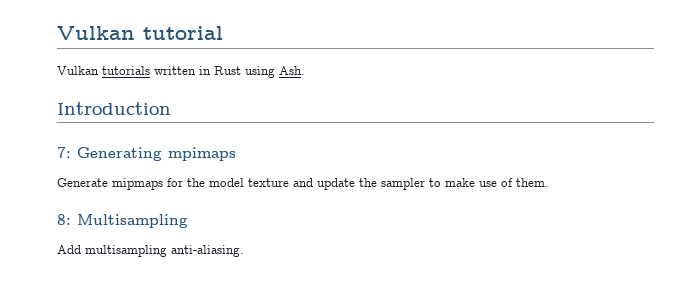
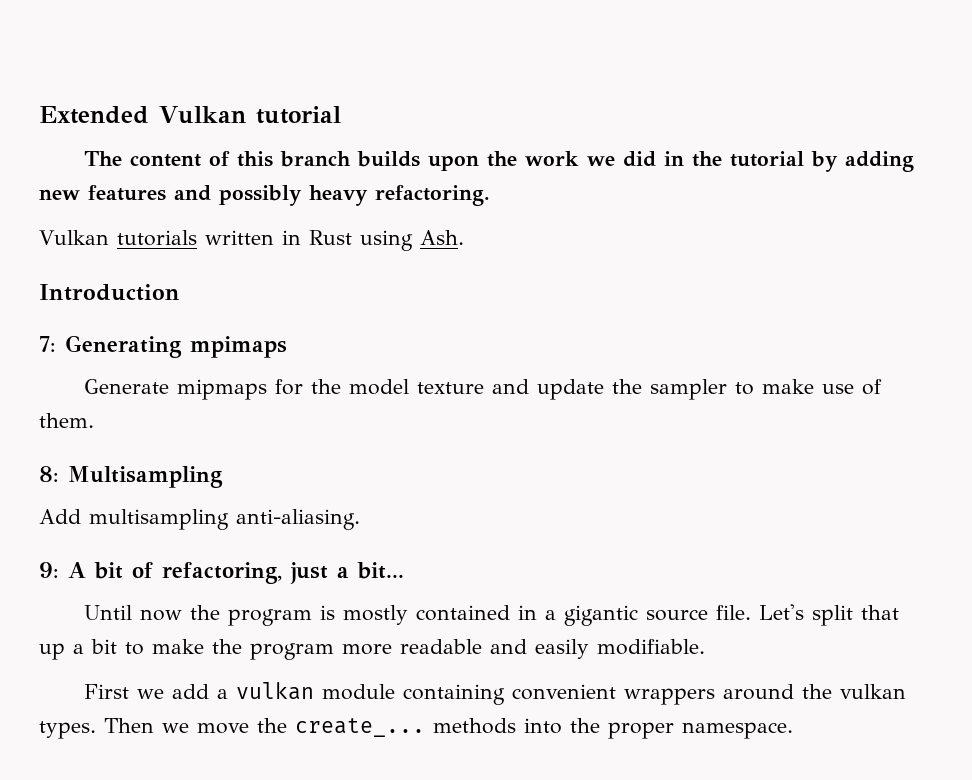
- Vulkan tutorial
+ Extended Vulkan tutorial
+ The content of this branch builds upon the work we did in the tutorial by adding new features and possibly heavy refactoring.
+ 9: A bit of refactoring, just a bit...
+ Until now the program is mostly contained in a gigantic source file. Let's split that up a bit to make the program more readable and easily modifiable.
+ First we add a vulkan module containing convenient wrappers around the vulkan types. Then we move the create_... methods into the proper namespace.

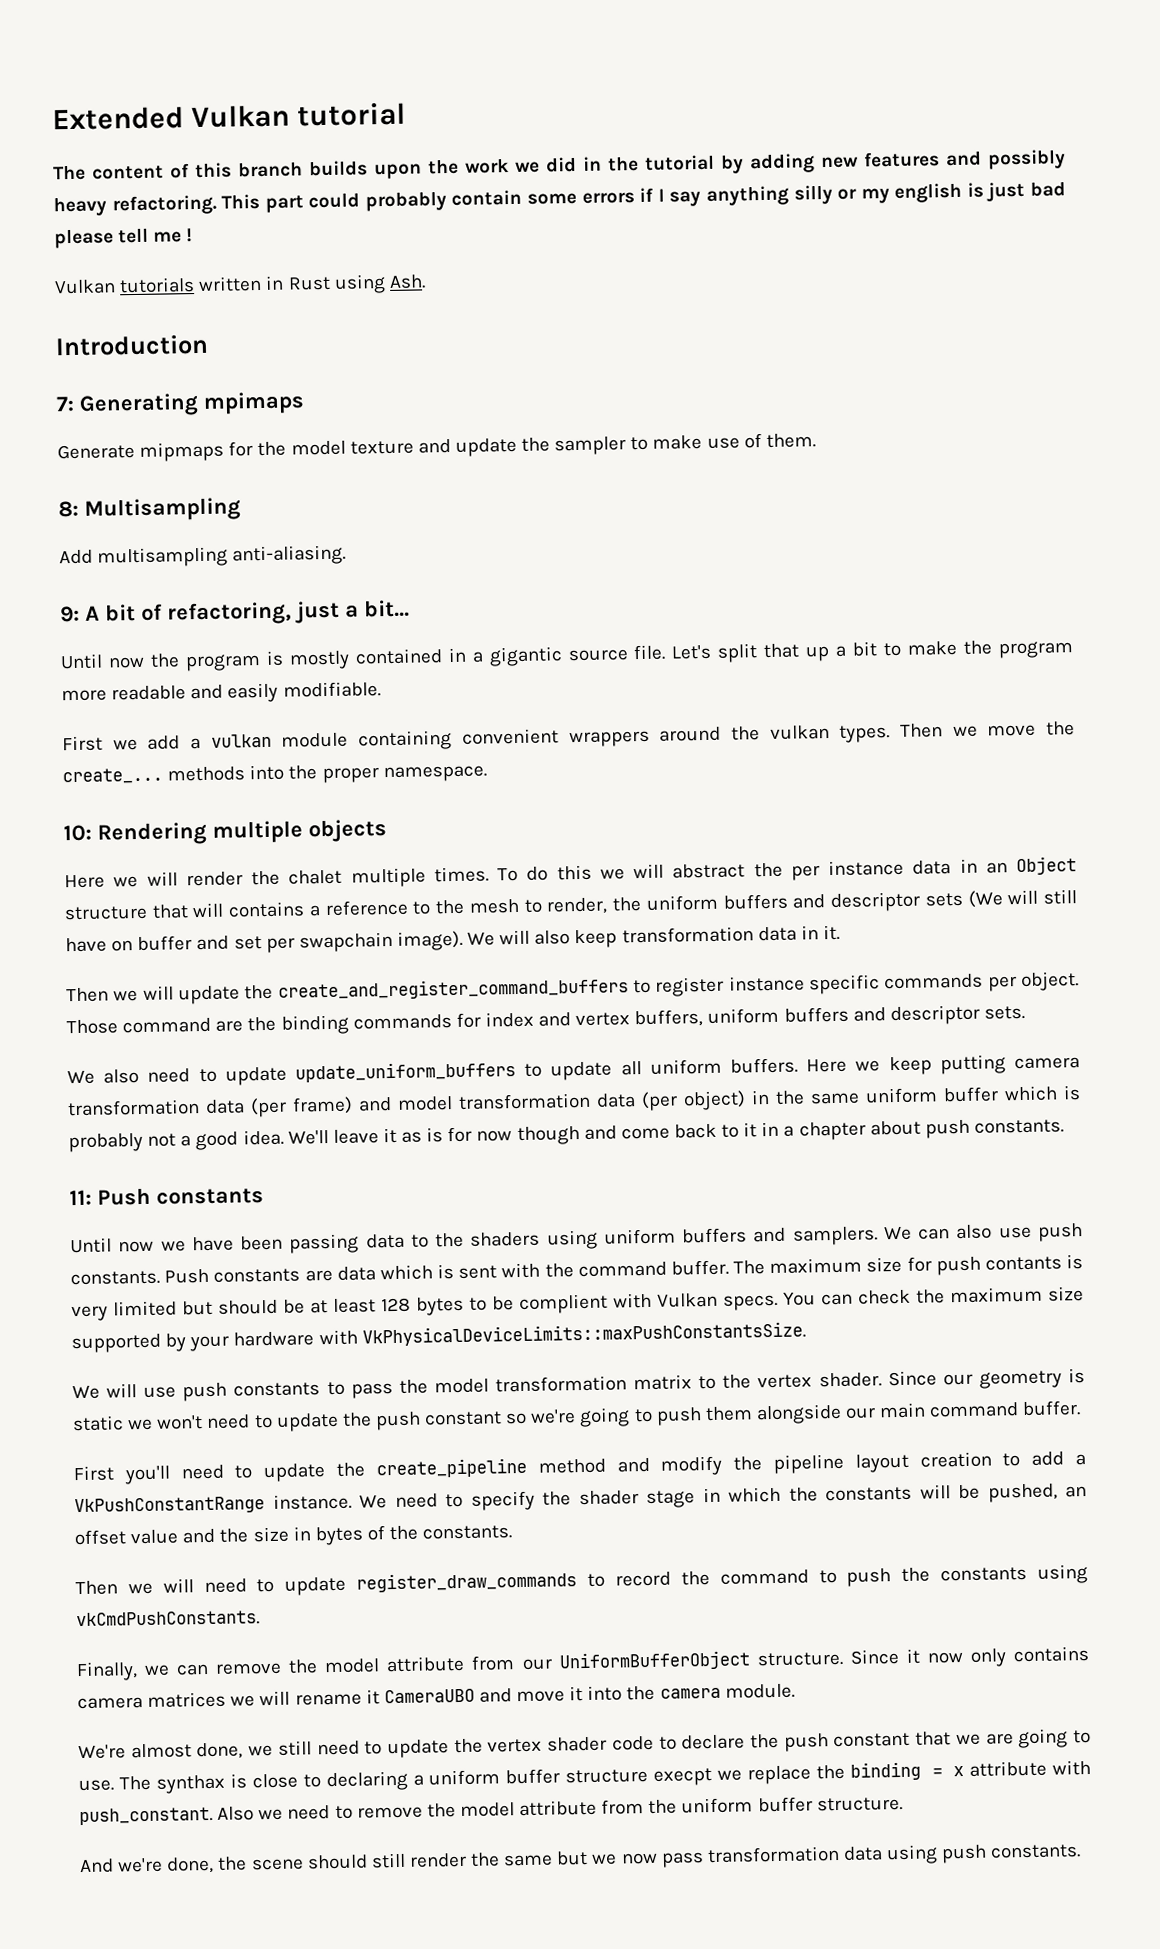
+ This part could probably contain some errors if I say anything silly or my english is just bad please tell me !
+ 10: Rendering multiple objects
+ Here we will render the chalet multiple times. To do this we will abstract the per instance data in an Object structure that will contains a reference to the mesh to render, the uniform buffers and descriptor sets (We will still have on buffer and set per swapchain image). We will also keep transformation data in it.
+ Then we will update the create_and_register_command_buffers to register instance specific commands per object. Those command are the binding commands for index and vertex buffers, uniform buffers and descriptor sets.
+ We also need to update update_uniform_buffers to update all uniform buffers. Here we keep putting camera transformation data (per frame) and model transformation data (per object) in the same uniform buffer which is probably not a good idea. We'll leave it as is for now though and come back to it in a chapter about push constants.
+ 11: Push constants
+ Until now we have been passing data to the shaders using uniform buffers and samplers. We can also use push constants. Push constants are data which is sent with the command buffer. The maximum size for push contants is very limited but should be at least 128 bytes to be complient with Vulkan specs. You can check the maximum size supported by your hardware with VkPhysicalDeviceLimits::maxPushConstantsSize.
+ We will use push constants to pass the model transformation matrix to the vertex shader. Since our geometry is static we won't need to update the push constant so we're going to push them alongside our main command buffer.
+ First you'll need to update the create_pipeline method and modify the pipeline layout creation to add a VkPushConstantRange instance. We need to specify the shader stage in which the constants will be pushed, an offset value and the size in bytes of the constants.
+ Then we will need to update register_draw_commands to record the command to push the constants using vkCmdPushConstants.
+ Finally, we can remove the model attribute from our UniformBufferObject structure. Since it now only contains camera matrices we will rename it CameraUBO and move it into the camera module.
+ We're almost done, we still need to update the vertex shader code to declare the push constant that we are going to use. The synthax is close to declaring a uniform buffer structure execpt we replace the binding = x attribute with push_constant. Also we need to remove the model attribute from the uniform buffer structure.
+ And we're done, the scene should still render the same but we now pass transformation data using push constants.

